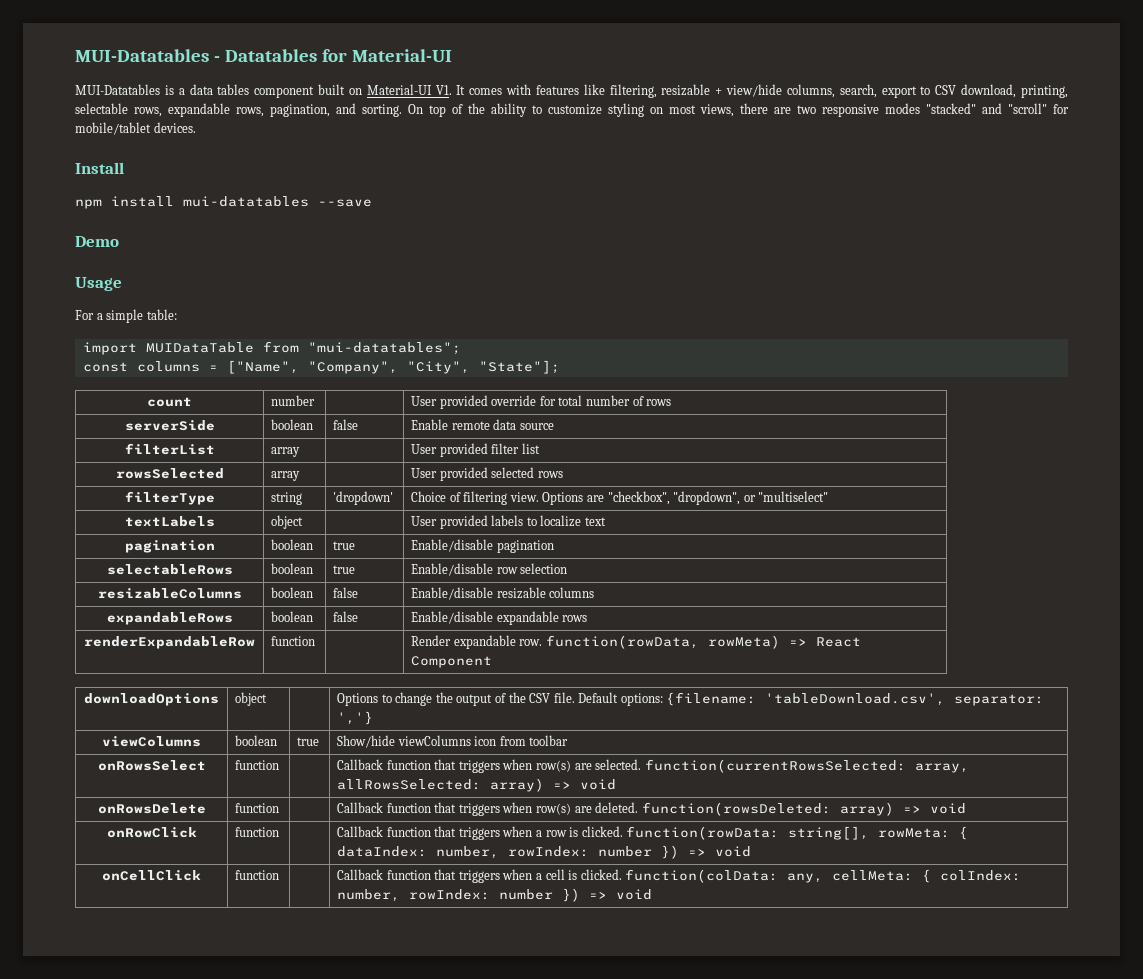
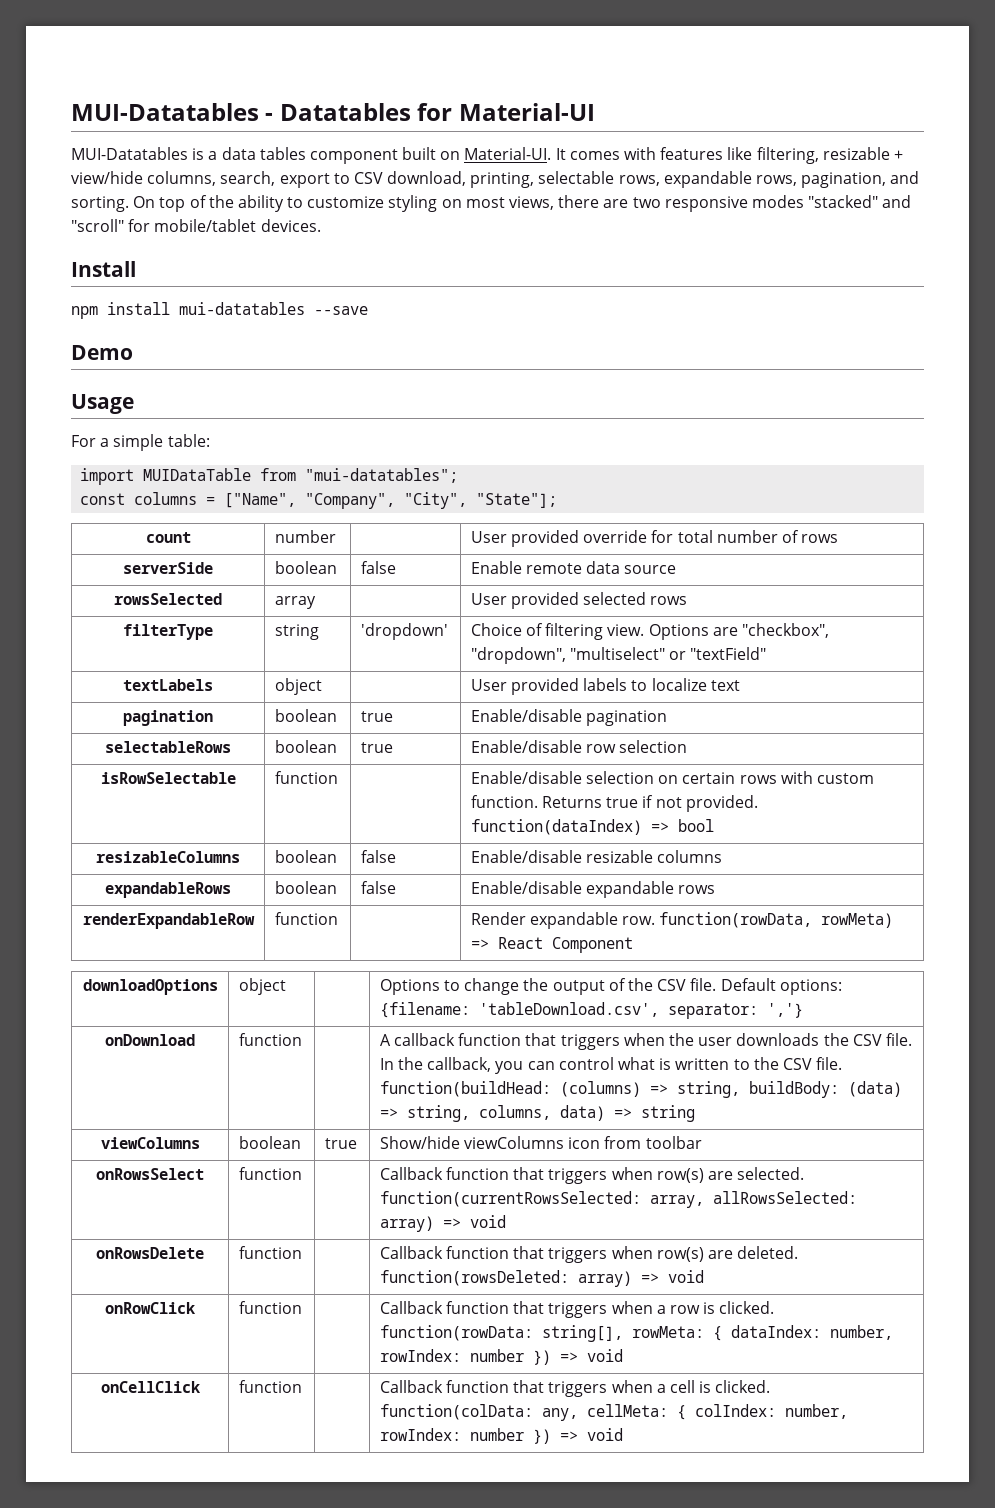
- MUI-Datatables is a data tables component built on Material-UI V1. It comes with features like filtering, resizable + view/hide columns, search, export to CSV download, printing, selectable rows, expandable rows, pagination, and sorting.
+ MUI-Datatables is a data tables component built on Material-UI. It comes with features like filtering, resizable + view/hide columns, search, export to CSV download, printing, selectable rows, expandable rows, pagination, and sorting.
- filterList | array | | User provided filter list
- filterType | string | 'dropdown' | Choice of filtering view. Options are "checkbox", "dropdown", or "multiselect"
+ filterType | string | 'dropdown' | Choice of filtering view. Options are "checkbox", "dropdown", "multiselect" or "textField"
+ isRowSelectable | function | | Enable/disable selection on certain rows with custom function. Returns true if not provided. function(dataIndex) => bool
+ onDownload | function | | A callback function that triggers when the user downloads the CSV file. In the callback, you can control what is written to the CSV file. function(buildHead: (columns) => string, buildBody: (data) => string, columns, data) => string

